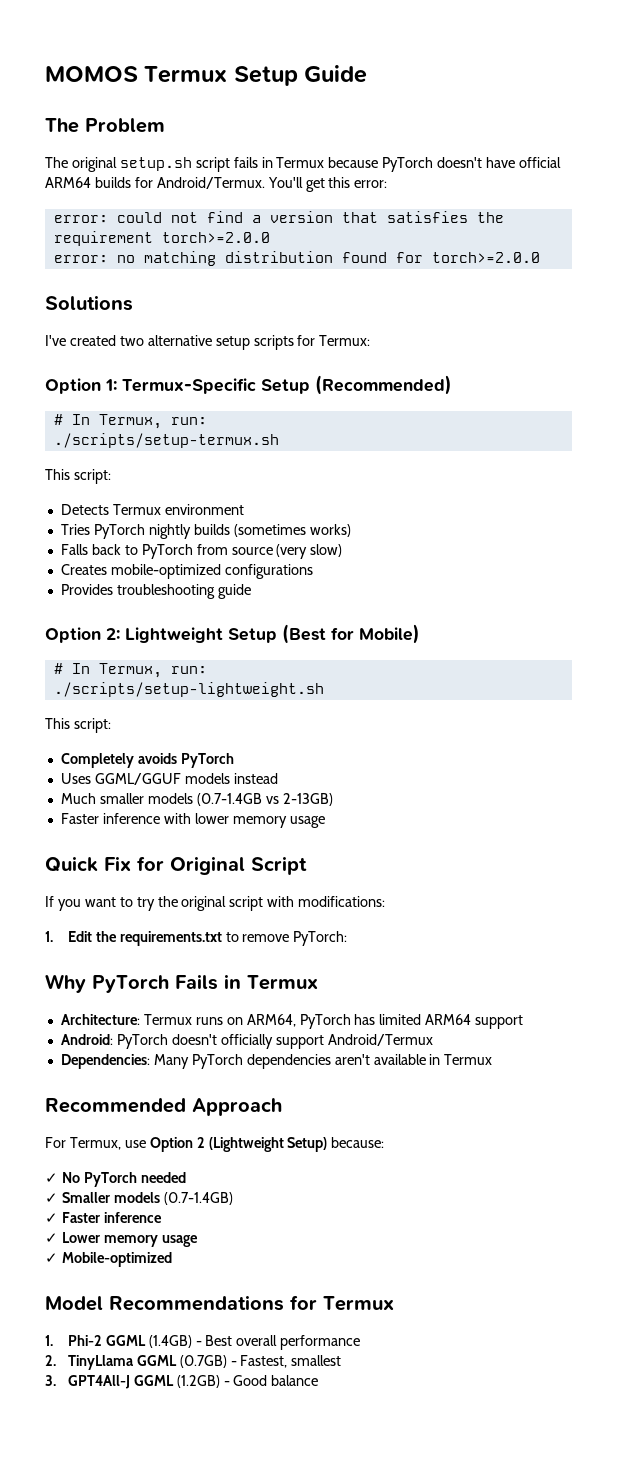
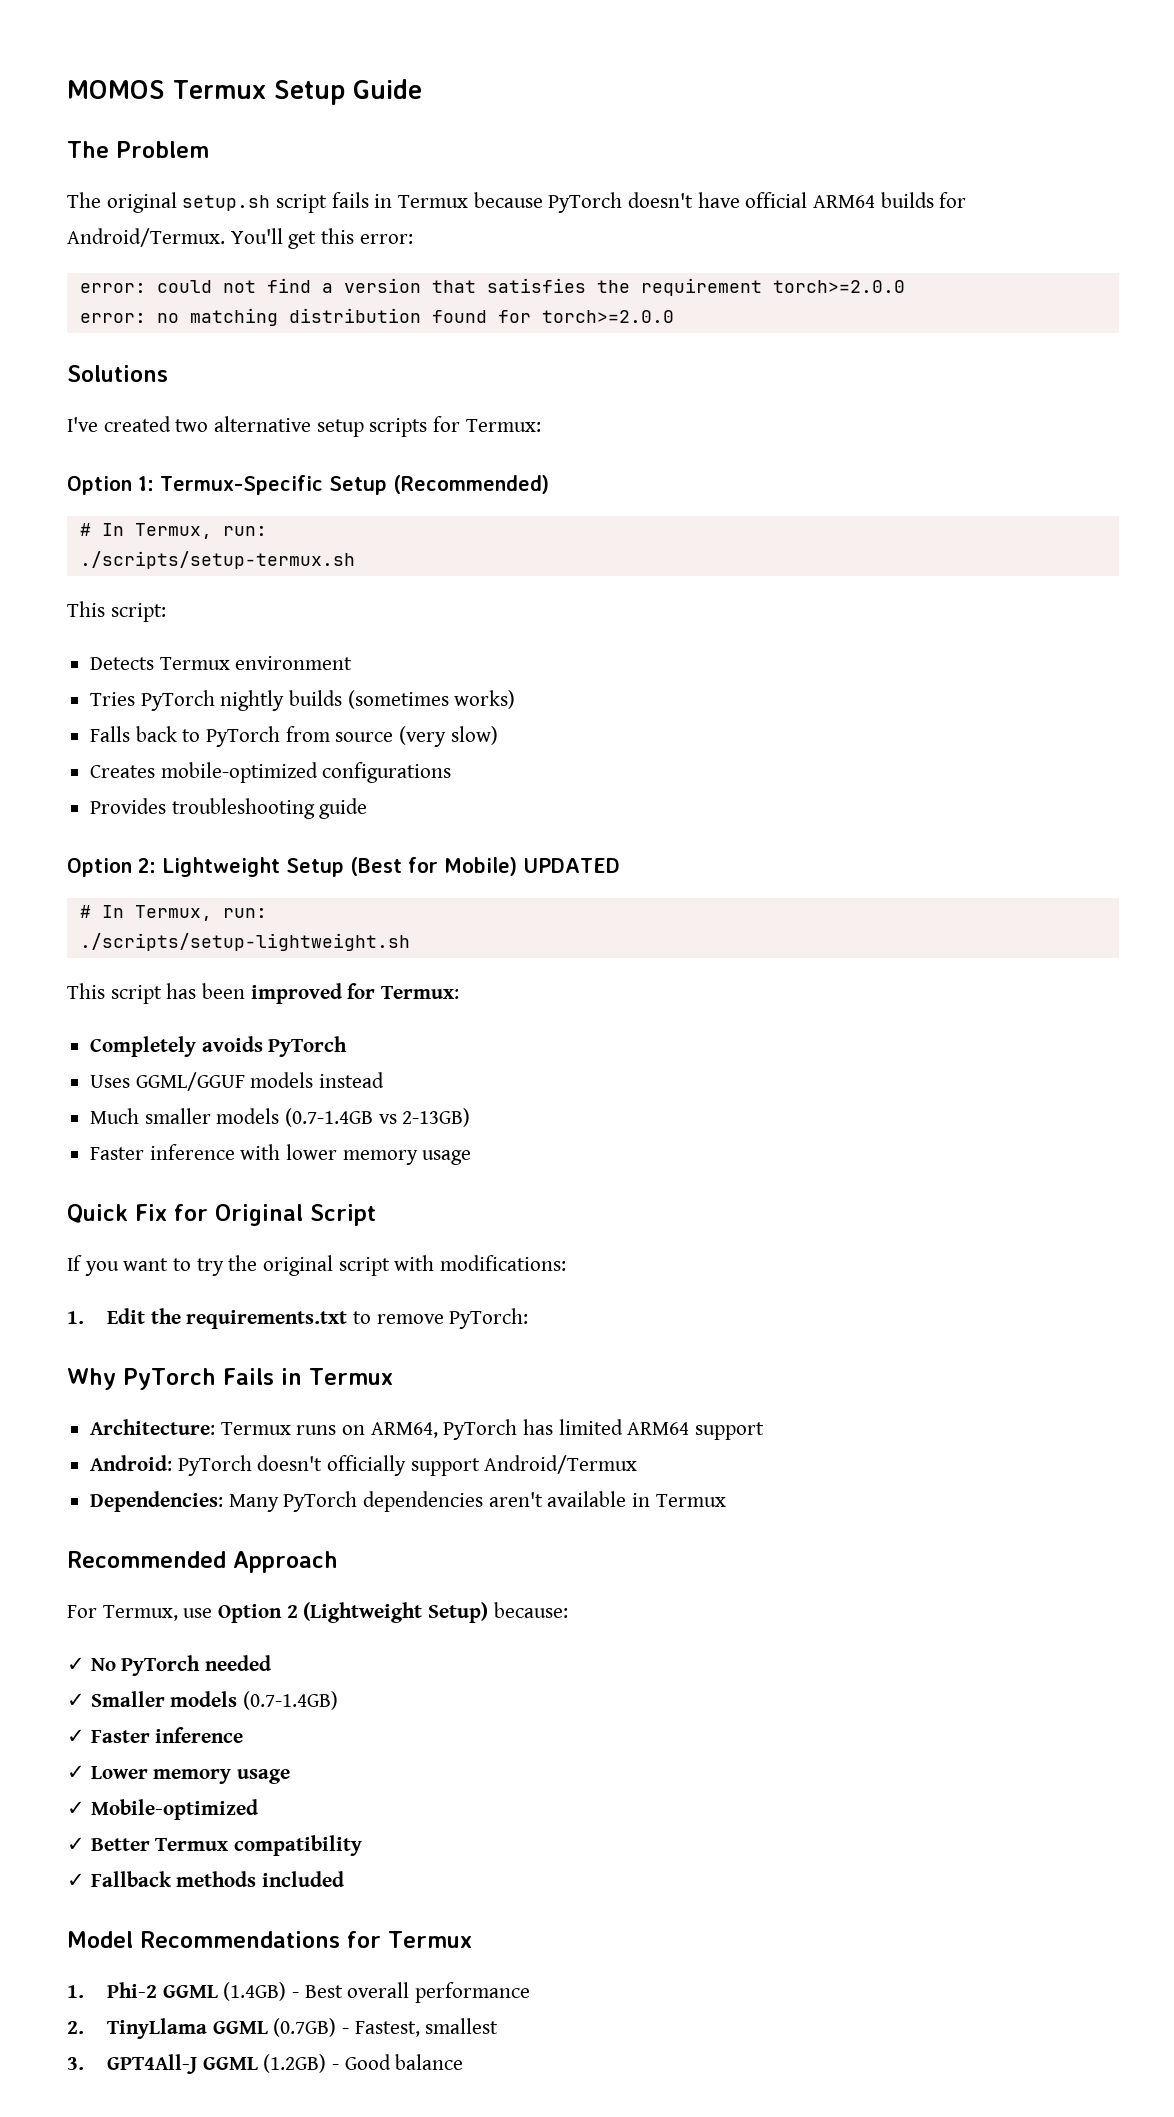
- Option 2: Lightweight Setup (Best for Mobile)
+ Option 2: Lightweight Setup (Best for Mobile) UPDATED
  ./scripts/setup-lightweight.sh
- This script:
+ This script has been improved for Termux:
+ ✓ Better Termux compatibility
+ ✓ Fallback methods included

